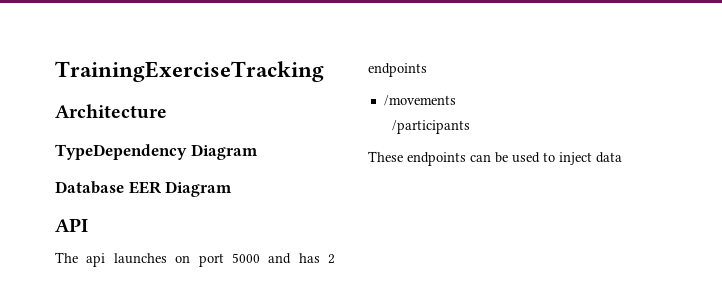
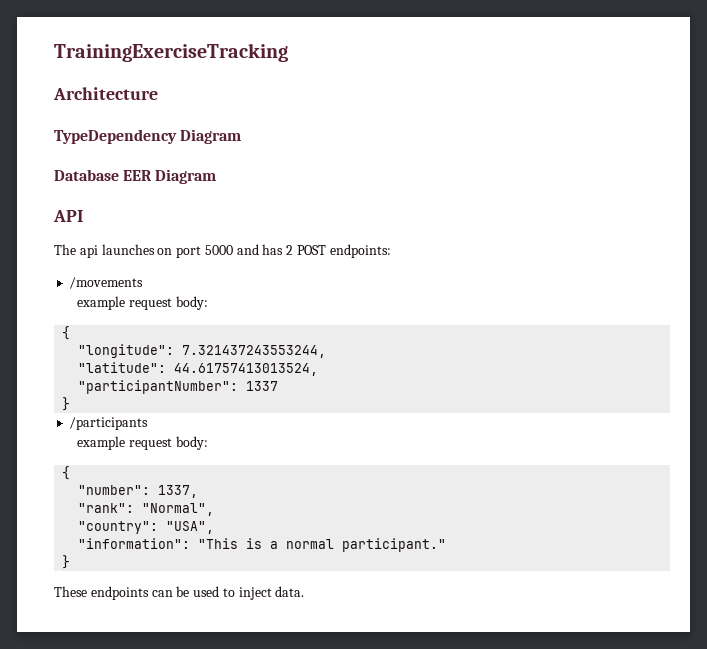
- The api launches on port 5000 and has 2 endpoints
+ The api launches on port 5000 and has 2 POST endpoints:
  /movements
+ example request body:
+ {
+ "longitude": 7.321437243553244,
+ "latitude": 44.61757413013524,
+ "participantNumber": 1337
+ }
  /participants
+ example request body:
+ {
+ "number": 1337,
+ "rank": "Normal",
+ "country": "USA",
+ "information": "This is a normal participant."
+ }
- These endpoints can be used to inject data
+ These endpoints can be used to inject data.

